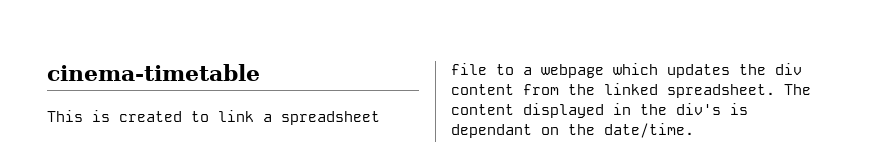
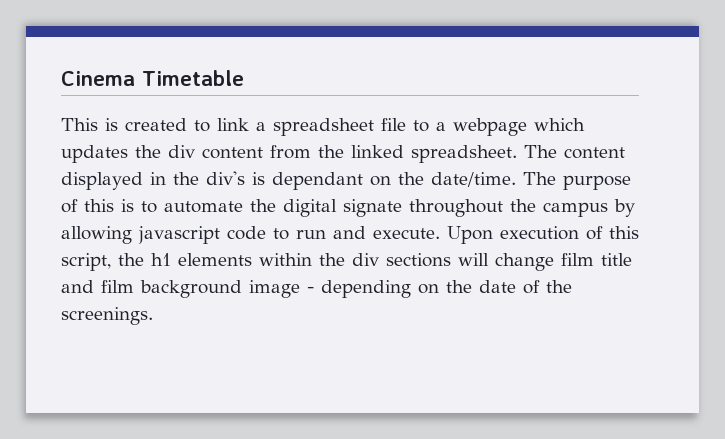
- cinema-timetable
+ Cinema Timetable
+ The purpose of this is to automate the digital signate throughout the campus by allowing javascript code to run and execute. Upon execution of this script, the h1 elements within the div sections will change film title and film background image - depending on the date of the screenings.

